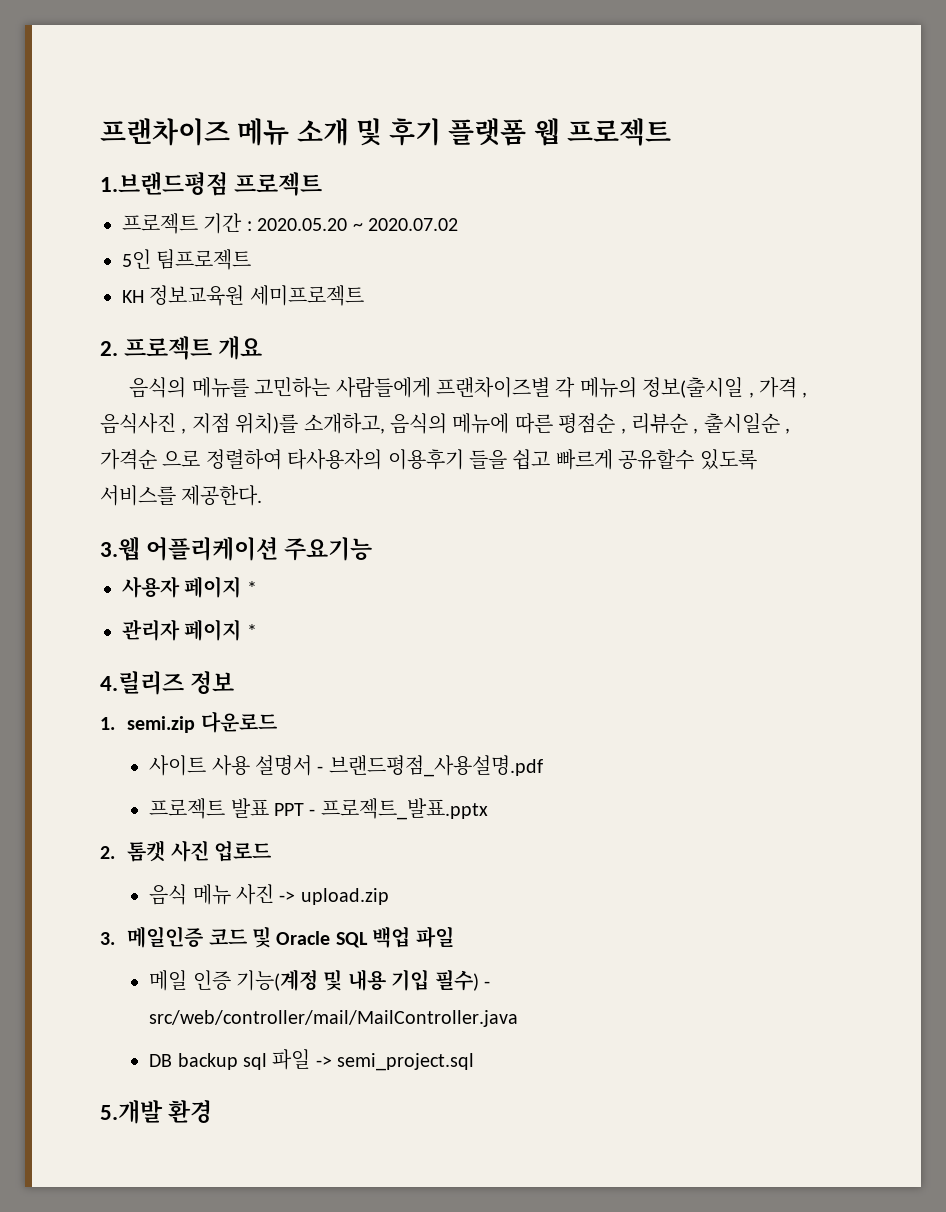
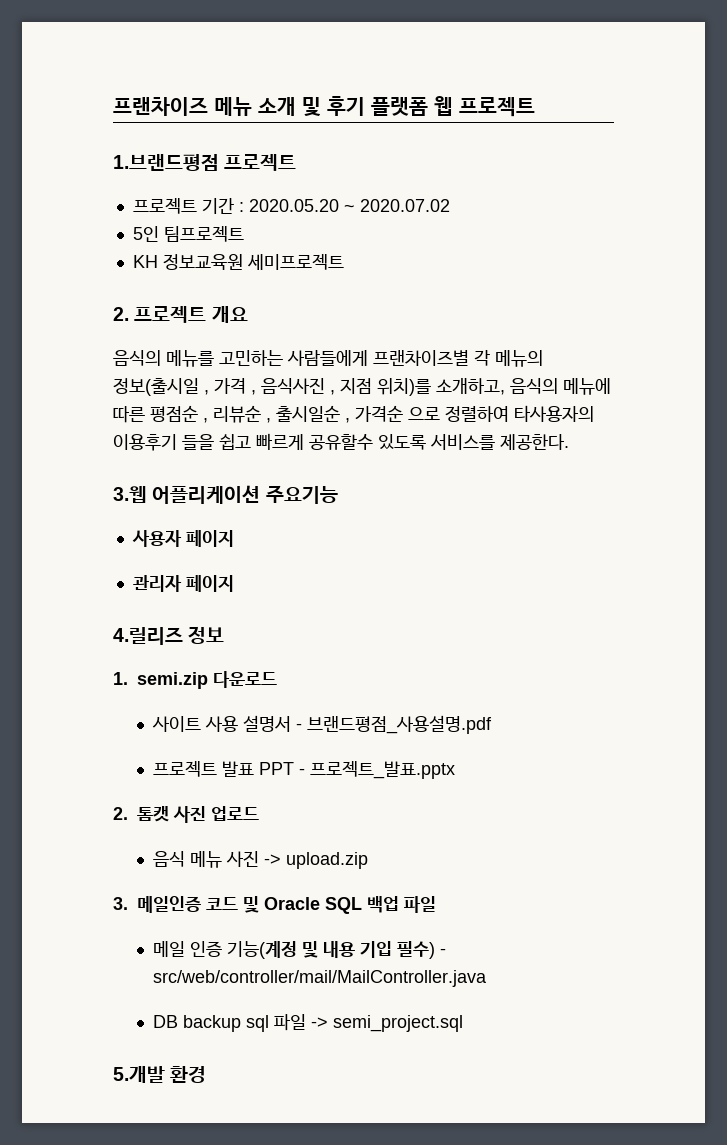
- 사용자 페이지 *
+ 사용자 페이지
- 관리자 페이지 *
+ 관리자 페이지

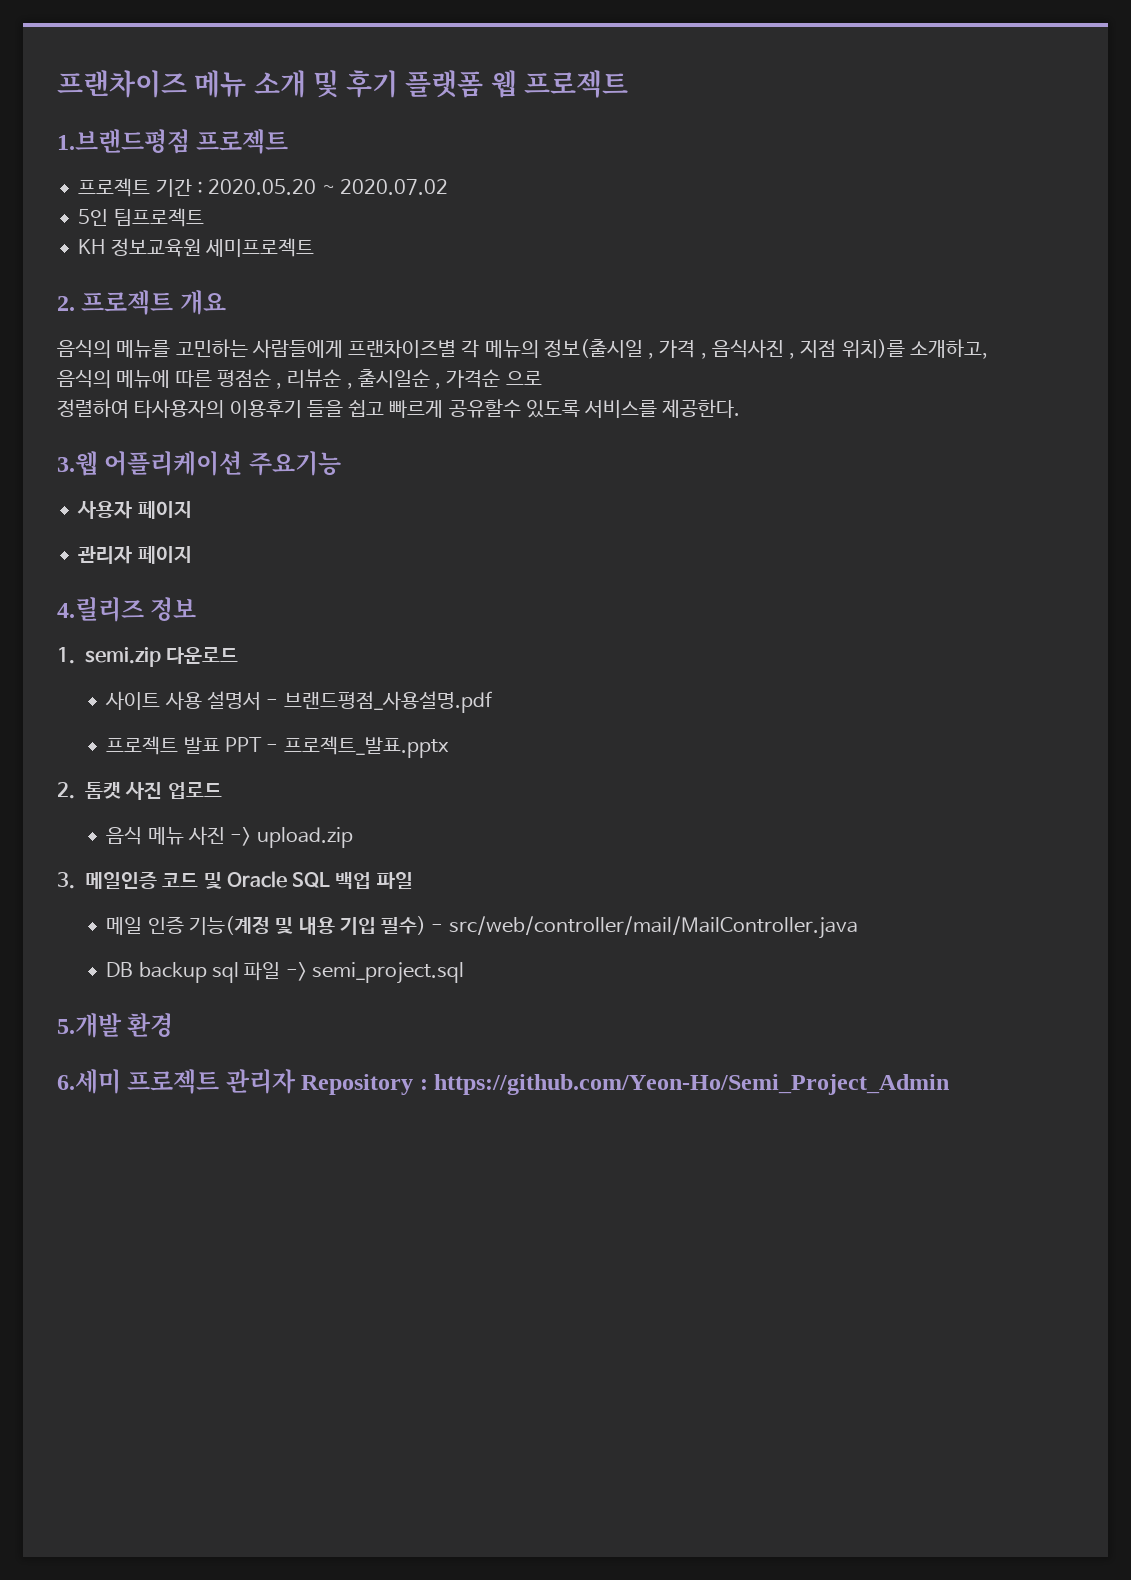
- 음식의 메뉴를 고민하는 사람들에게 프랜차이즈별 각 메뉴의 정보(출시일 , 가격 , 음식사진 , 지점 위치)를 소개하고, 음식의 메뉴에 따른 평점순 , 리뷰순 , 출시일순 , 가격순 으로 정렬하여 타사용자의 이용후기 들을 쉽고 빠르게 공유할수 있도록 서비스를 제공한다.
+ 음식의 메뉴를 고민하는 사람들에게 프랜차이즈별 각 메뉴의 정보(출시일 , 가격 , 음식사진 , 지점 위치)를 소개하고,
+ 음식의 메뉴에 따른 평점순 , 리뷰순 , 출시일순 , 가격순 으로
+ 정렬하여 타사용자의 이용후기 들을 쉽고 빠르게 공유할수 있도록 서비스를 제공한다.
+ 6.세미 프로젝트 관리자 Repository : https://github.com/Yeon-Ho/Semi_Project_Admin

